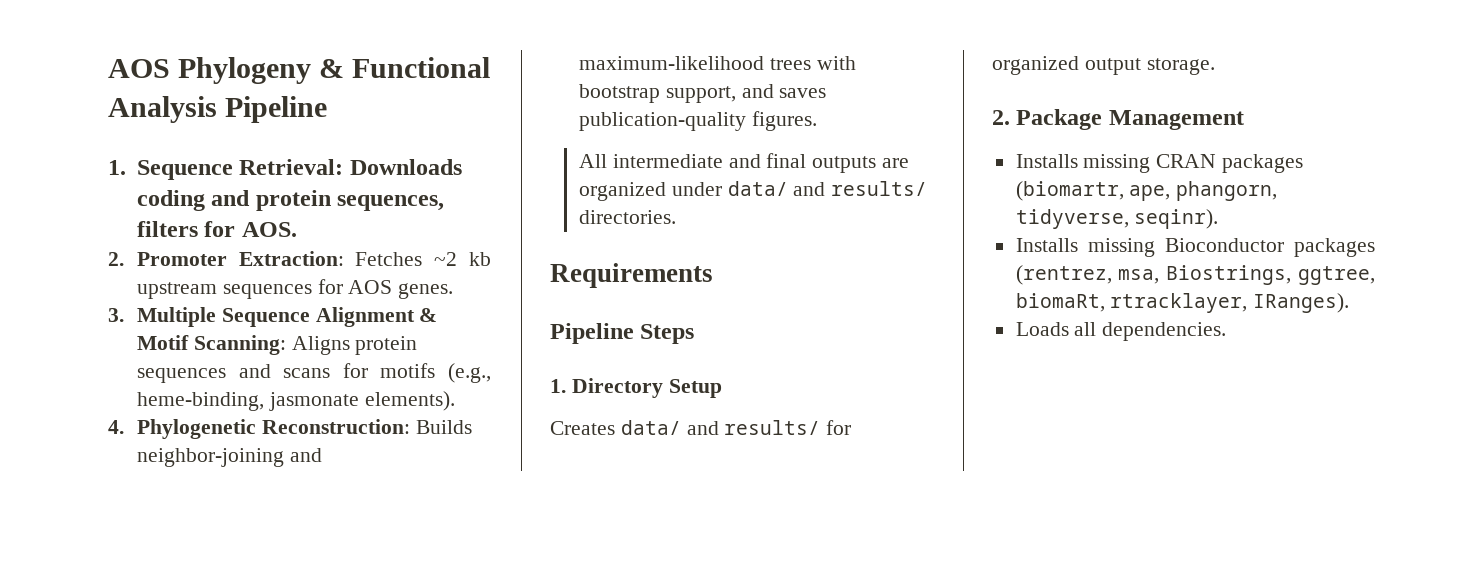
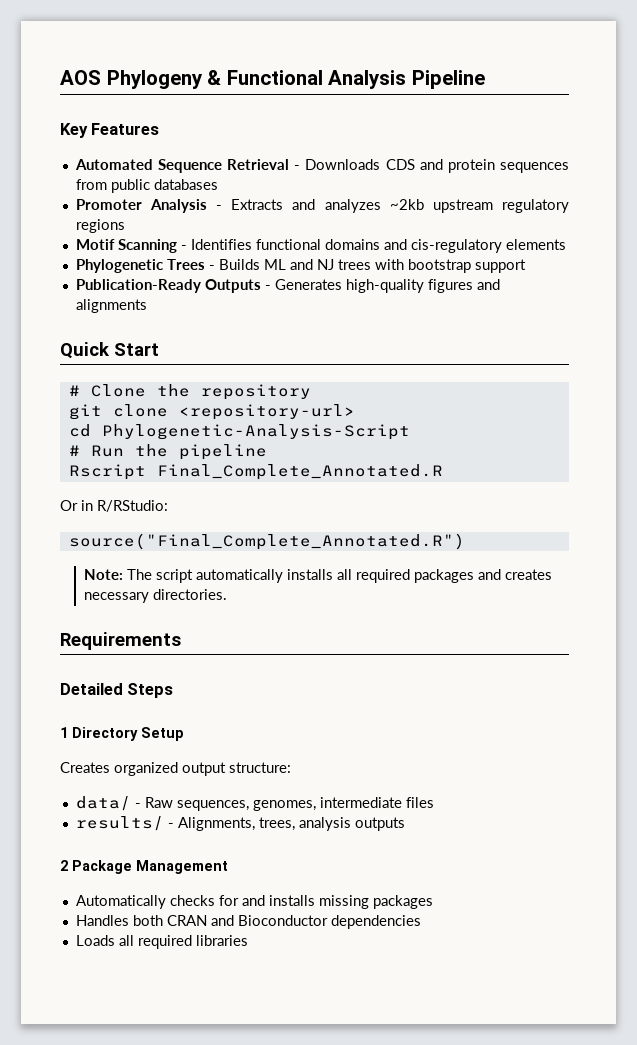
- 1. Sequence Retrieval: Downloads coding and protein sequences, filters for AOS.
- 2. Promoter Extraction: Fetches ~2 kb upstream sequences for AOS genes.
- 3. Multiple Sequence Alignment & Motif Scanning: Aligns protein sequences and scans for motifs (e.g., heme-binding, jasmonate elements).
- 4. Phylogenetic Reconstruction: Builds neighbor‑joining and maximum‑likelihood trees with bootstrap support, and saves publication‑quality figures.
- All intermediate and final outputs are organized under data/ and results/ directories.
+ Key Features
+ Automated Sequence Retrieval - Downloads CDS and protein sequences from public databases
+ Promoter Analysis - Extracts and analyzes ~2kb upstream regulatory regions
+ Motif Scanning - Identifies functional domains and cis-regulatory elements
+ Phylogenetic Trees - Builds ML and NJ trees with bootstrap support
+ Publication-Ready Outputs - Generates high-quality figures and alignments
+ Quick Start
+ # Clone the repository
+ git clone <repository-url>
+ cd Phylogenetic-Analysis-Script
+ # Run the pipeline
+ Rscript Final_Complete_Annotated.R
+ Or in R/RStudio:
+ source("Final_Complete_Annotated.R")
+ Note: The script automatically installs all required packages and creates necessary directories.
- Pipeline Steps
+ Detailed Steps
- 1. Directory Setup
+ 1 Directory Setup
- Creates data/ and results/ for organized output storage.
- 2. Package Management
- Installs missing CRAN packages (biomartr, ape, phangorn, tidyverse, seqinr).
- Installs missing Bioconductor packages (rentrez, msa, Biostrings, ggtree, biomaRt, rtracklayer, IRanges).
+ Creates organized output structure:
+ data/ - Raw sequences, genomes, intermediate files
+ results/ - Alignments, trees, analysis outputs
+ 2 Package Management
+ Automatically checks for and installs missing packages
+ Handles both CRAN and Bioconductor dependencies
- Loads all dependencies.
+ Loads all required libraries

